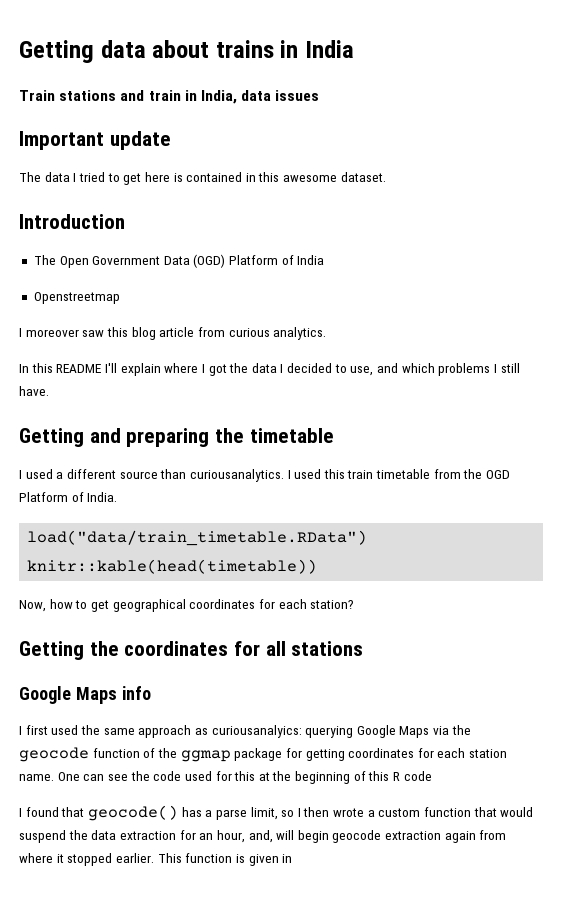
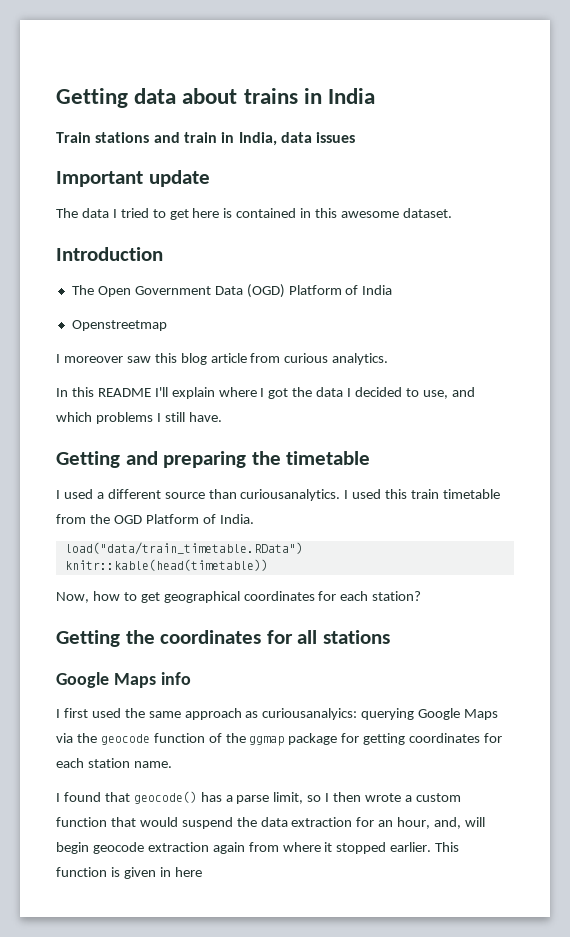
- One can see the code used for this at the beginning of this R code
- This function is given in
+ This function is given in here

